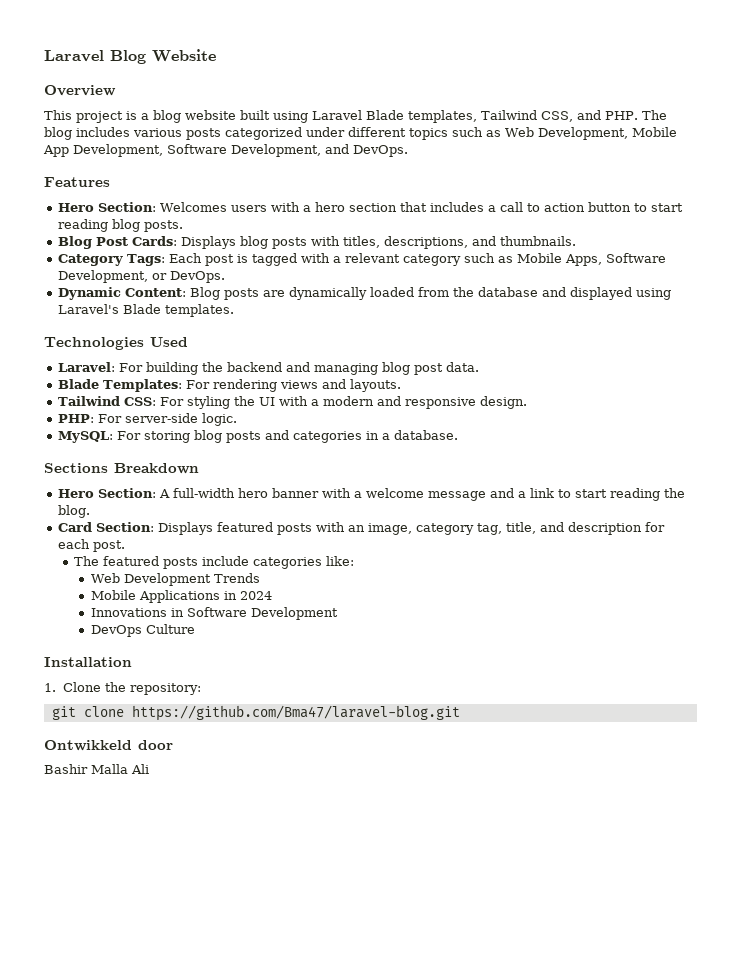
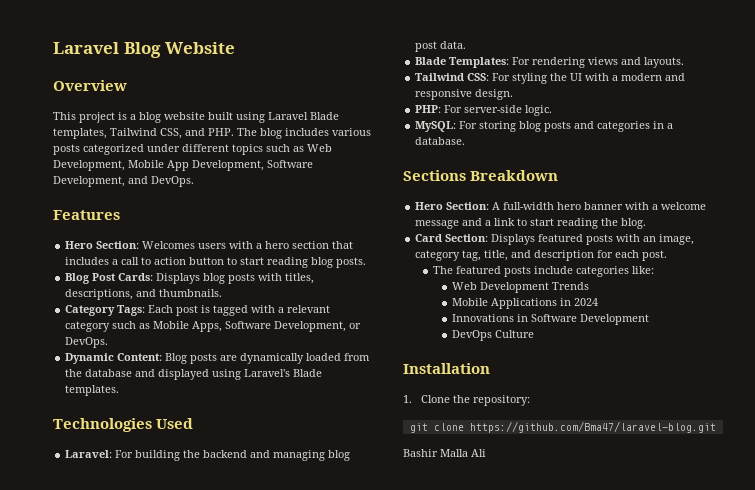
- Ontwikkeld door

